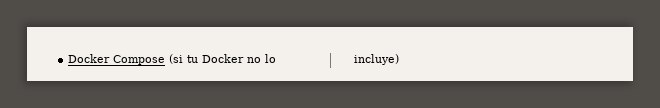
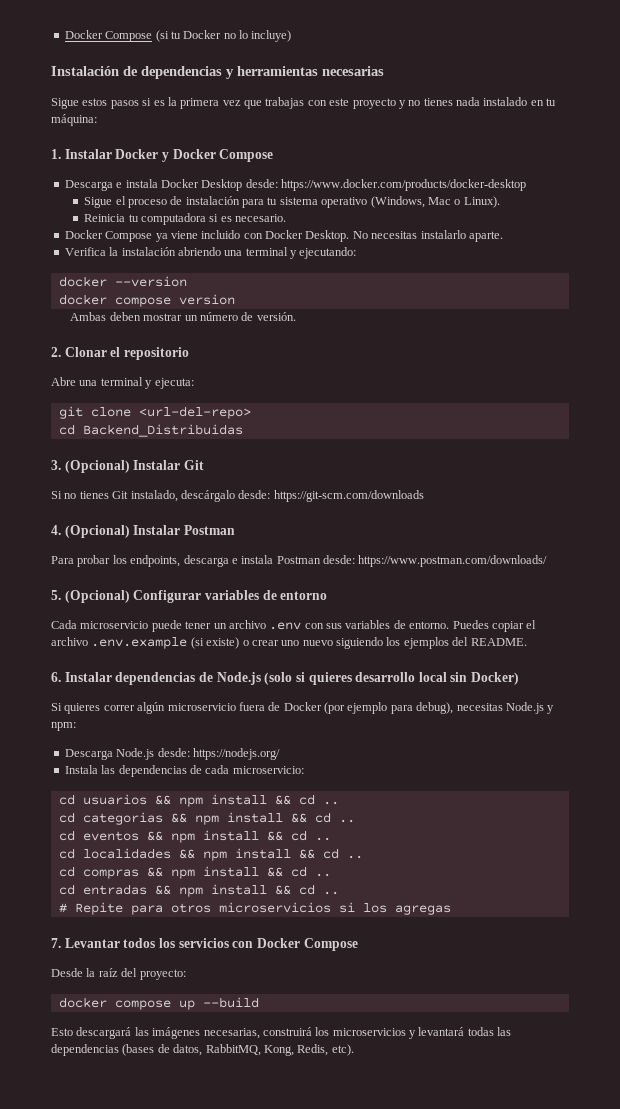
+ Instalación de dependencias y herramientas necesarias
+ Sigue estos pasos si es la primera vez que trabajas con este proyecto y no tienes nada instalado en tu máquina:
+ 1. Instalar Docker y Docker Compose
+ Descarga e instala Docker Desktop desde: https://www.docker.com/products/docker-desktop
+ Sigue el proceso de instalación para tu sistema operativo (Windows, Mac o Linux).
+ Reinicia tu computadora si es necesario.
+ Docker Compose ya viene incluido con Docker Desktop. No necesitas instalarlo aparte.
+ Verifica la instalación abriendo una terminal y ejecutando:
+ docker --version
+ docker compose version
+ Ambas deben mostrar un número de versión.
+ 2. Clonar el repositorio
+ Abre una terminal y ejecuta:
+ git clone <url-del-repo>
+ cd Backend_Distribuidas
+ 3. (Opcional) Instalar Git
+ Si no tienes Git instalado, descárgalo desde: https://git-scm.com/downloads
+ 4. (Opcional) Instalar Postman
+ Para probar los endpoints, descarga e instala Postman desde: https://www.postman.com/downloads/
+ 5. (Opcional) Configurar variables de entorno
+ Cada microservicio puede tener un archivo .env con sus variables de entorno. Puedes copiar el archivo .env.example (si existe) o crear uno nuevo siguiendo los ejemplos del README.
+ 6. Instalar dependencias de Node.js (solo si quieres desarrollo local sin Docker)
+ Si quieres correr algún microservicio fuera de Docker (por ejemplo para debug), necesitas Node.js y npm:
+ Descarga Node.js desde: https://nodejs.org/
+ Instala las dependencias de cada microservicio:
+ cd usuarios && npm install && cd ..
+ cd categorias && npm install && cd ..
+ cd eventos && npm install && cd ..
+ cd localidades && npm install && cd ..
+ cd compras && npm install && cd ..
+ cd entradas && npm install && cd ..
+ # Repite para otros microservicios si los agregas
+ 7. Levantar todos los servicios con Docker Compose
+ Desde la raíz del proyecto:
+ docker compose up --build
+ Esto descargará las imágenes necesarias, construirá los microservicios y levantará todas las dependencias (bases de datos, RabbitMQ, Kong, Redis, etc).

